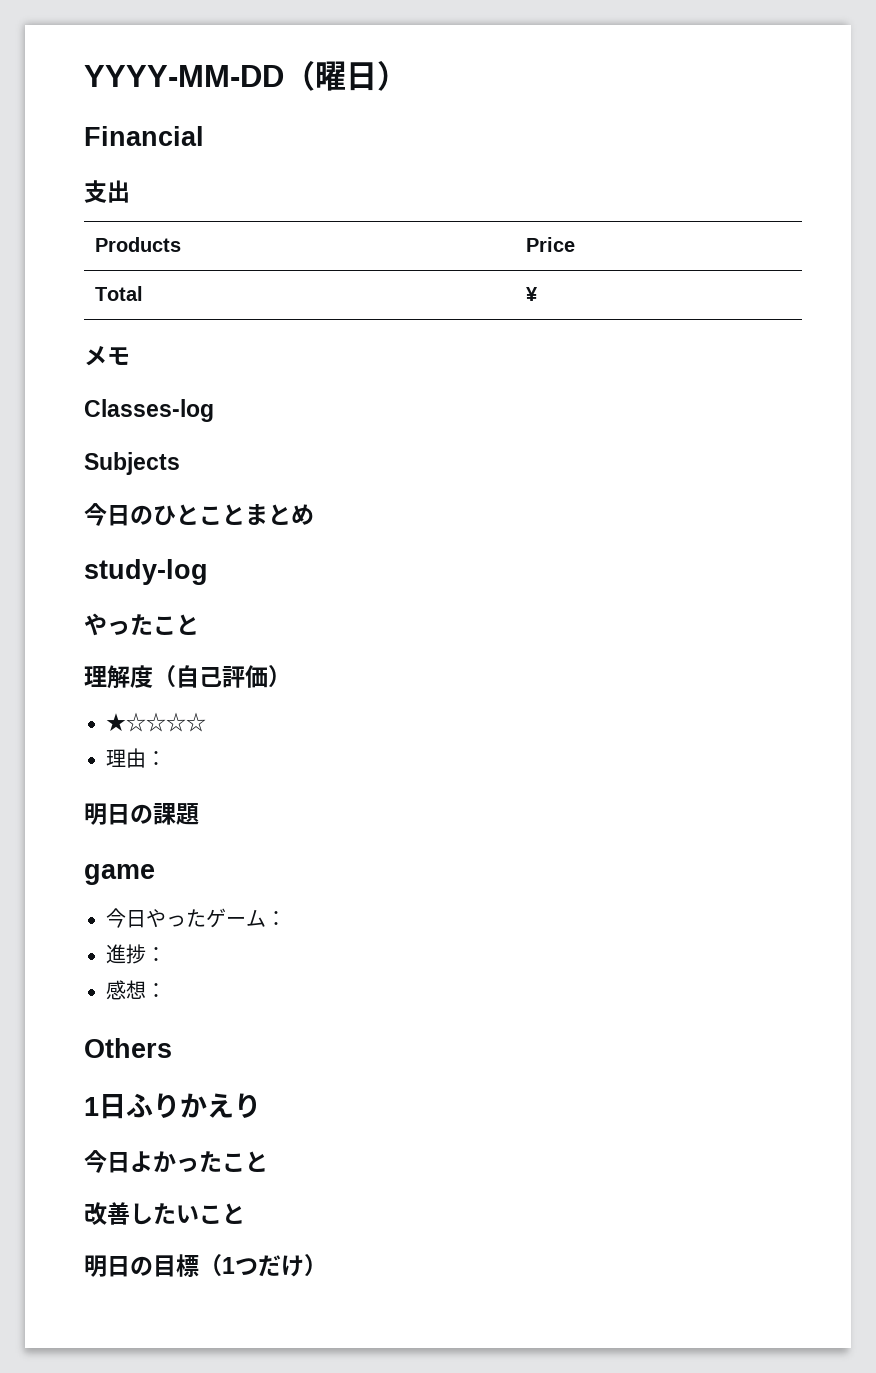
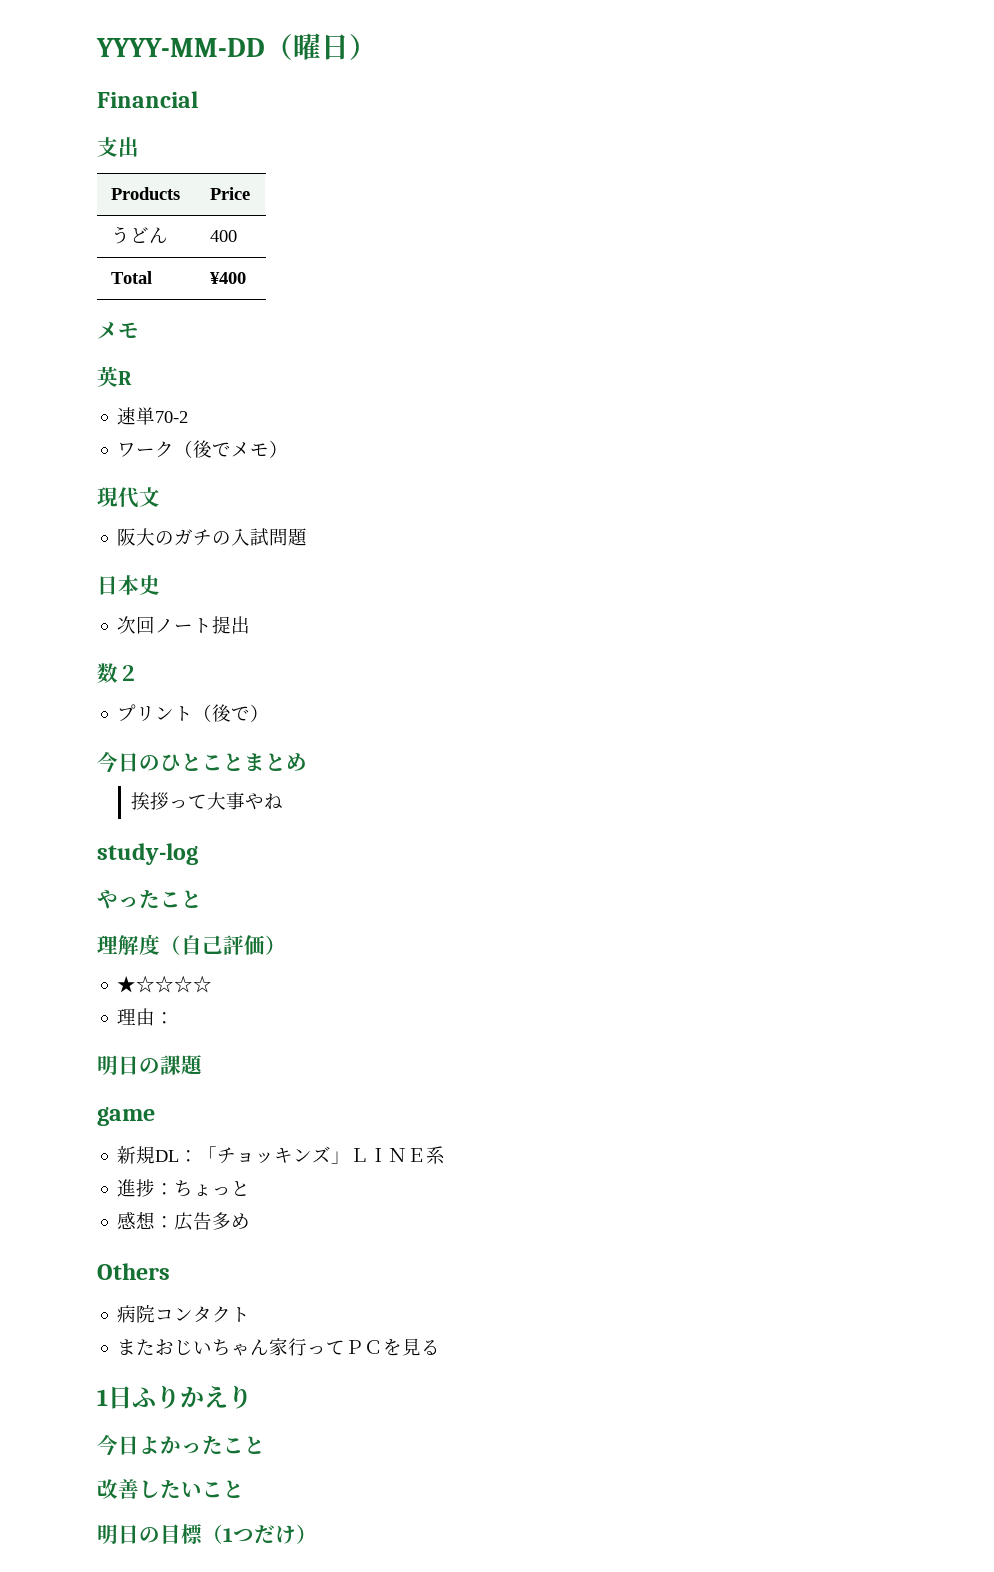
+ うどん | 400
- Total | ¥
+ Total | ¥400
- Classes-log
- Subjects
+ 英R
+ 速単70-2
+ ワーク（後でメモ）
+ 現代文
+ 阪大のガチの入試問題
+ 日本史
+ 次回ノート提出
+ 数２
+ プリント（後で）
+ 挨拶って大事やね
- 今日やったゲーム：
+ 新規DL：「チョッキンズ」ＬＩＮＥ系
- 進捗：
+ 進捗：ちょっと
- 感想：
+ 感想：広告多め
+ 病院コンタクト
+ またおじいちゃん家行ってＰＣを見る

